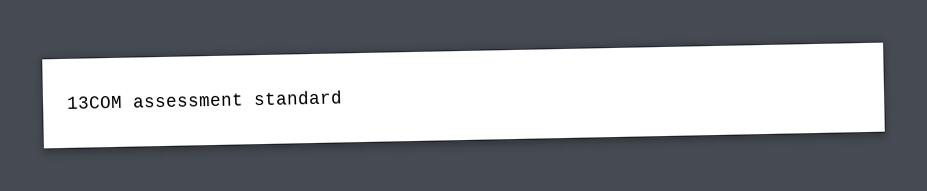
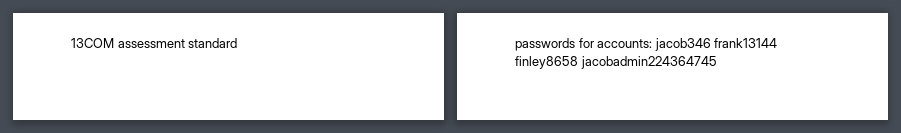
+ passwords for accounts: jacob346 frank13144 finley8658 jacobadmin224364745

